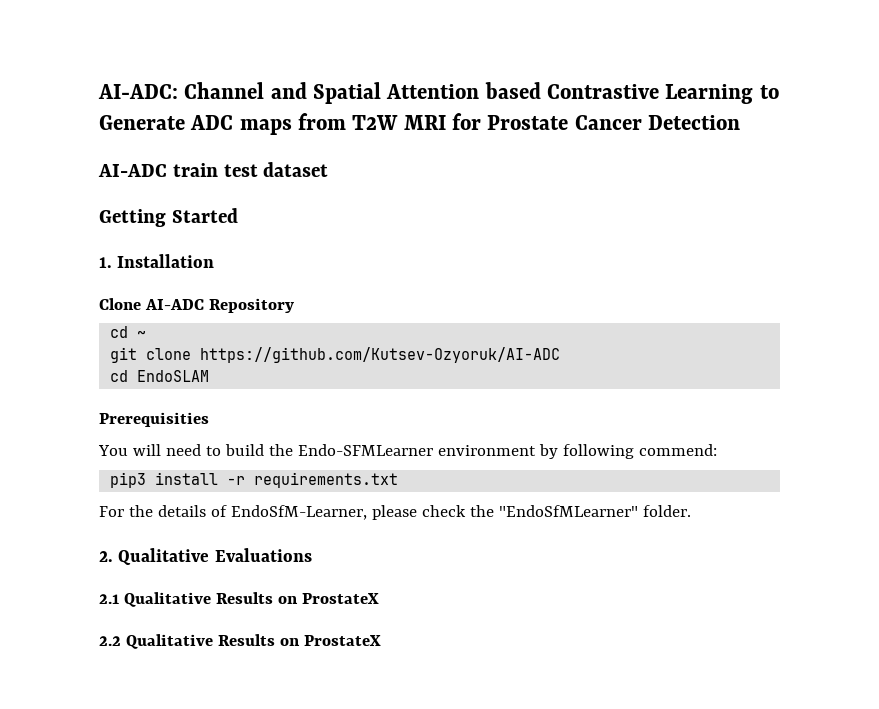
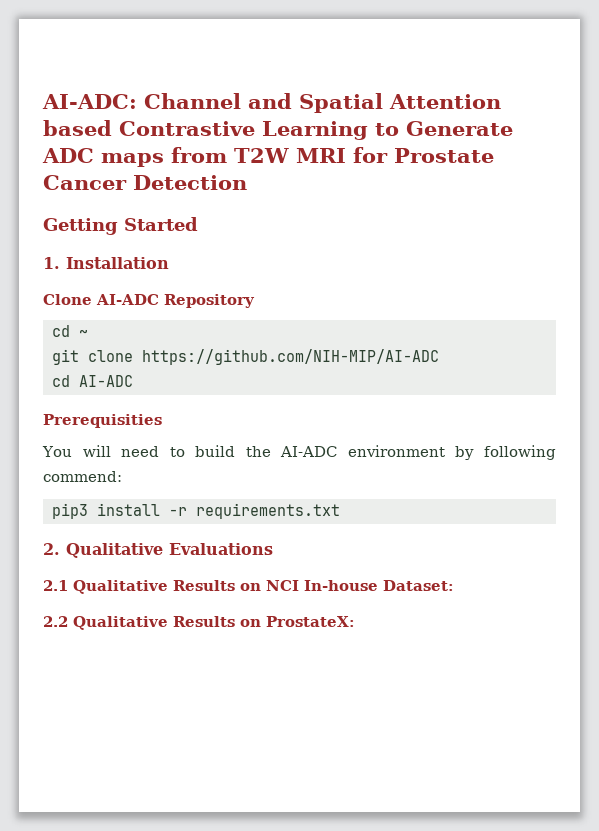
- AI-ADC train test dataset
- git clone https://github.com/Kutsev-Ozyoruk/AI-ADC
- cd EndoSLAM
+ git clone https://github.com/NIH-MIP/AI-ADC
+ cd AI-ADC
- You will need to build the Endo-SFMLearner environment by following commend:
+ You will need to build the AI-ADC environment by following commend:
- For the details of EndoSfM-Learner, please check the "EndoSfMLearner" folder.
- 2.1 Qualitative Results on ProstateX
+ 2.1 Qualitative Results on NCI In-house Dataset:
- 2.2 Qualitative Results on ProstateX
+ 2.2 Qualitative Results on ProstateX:

